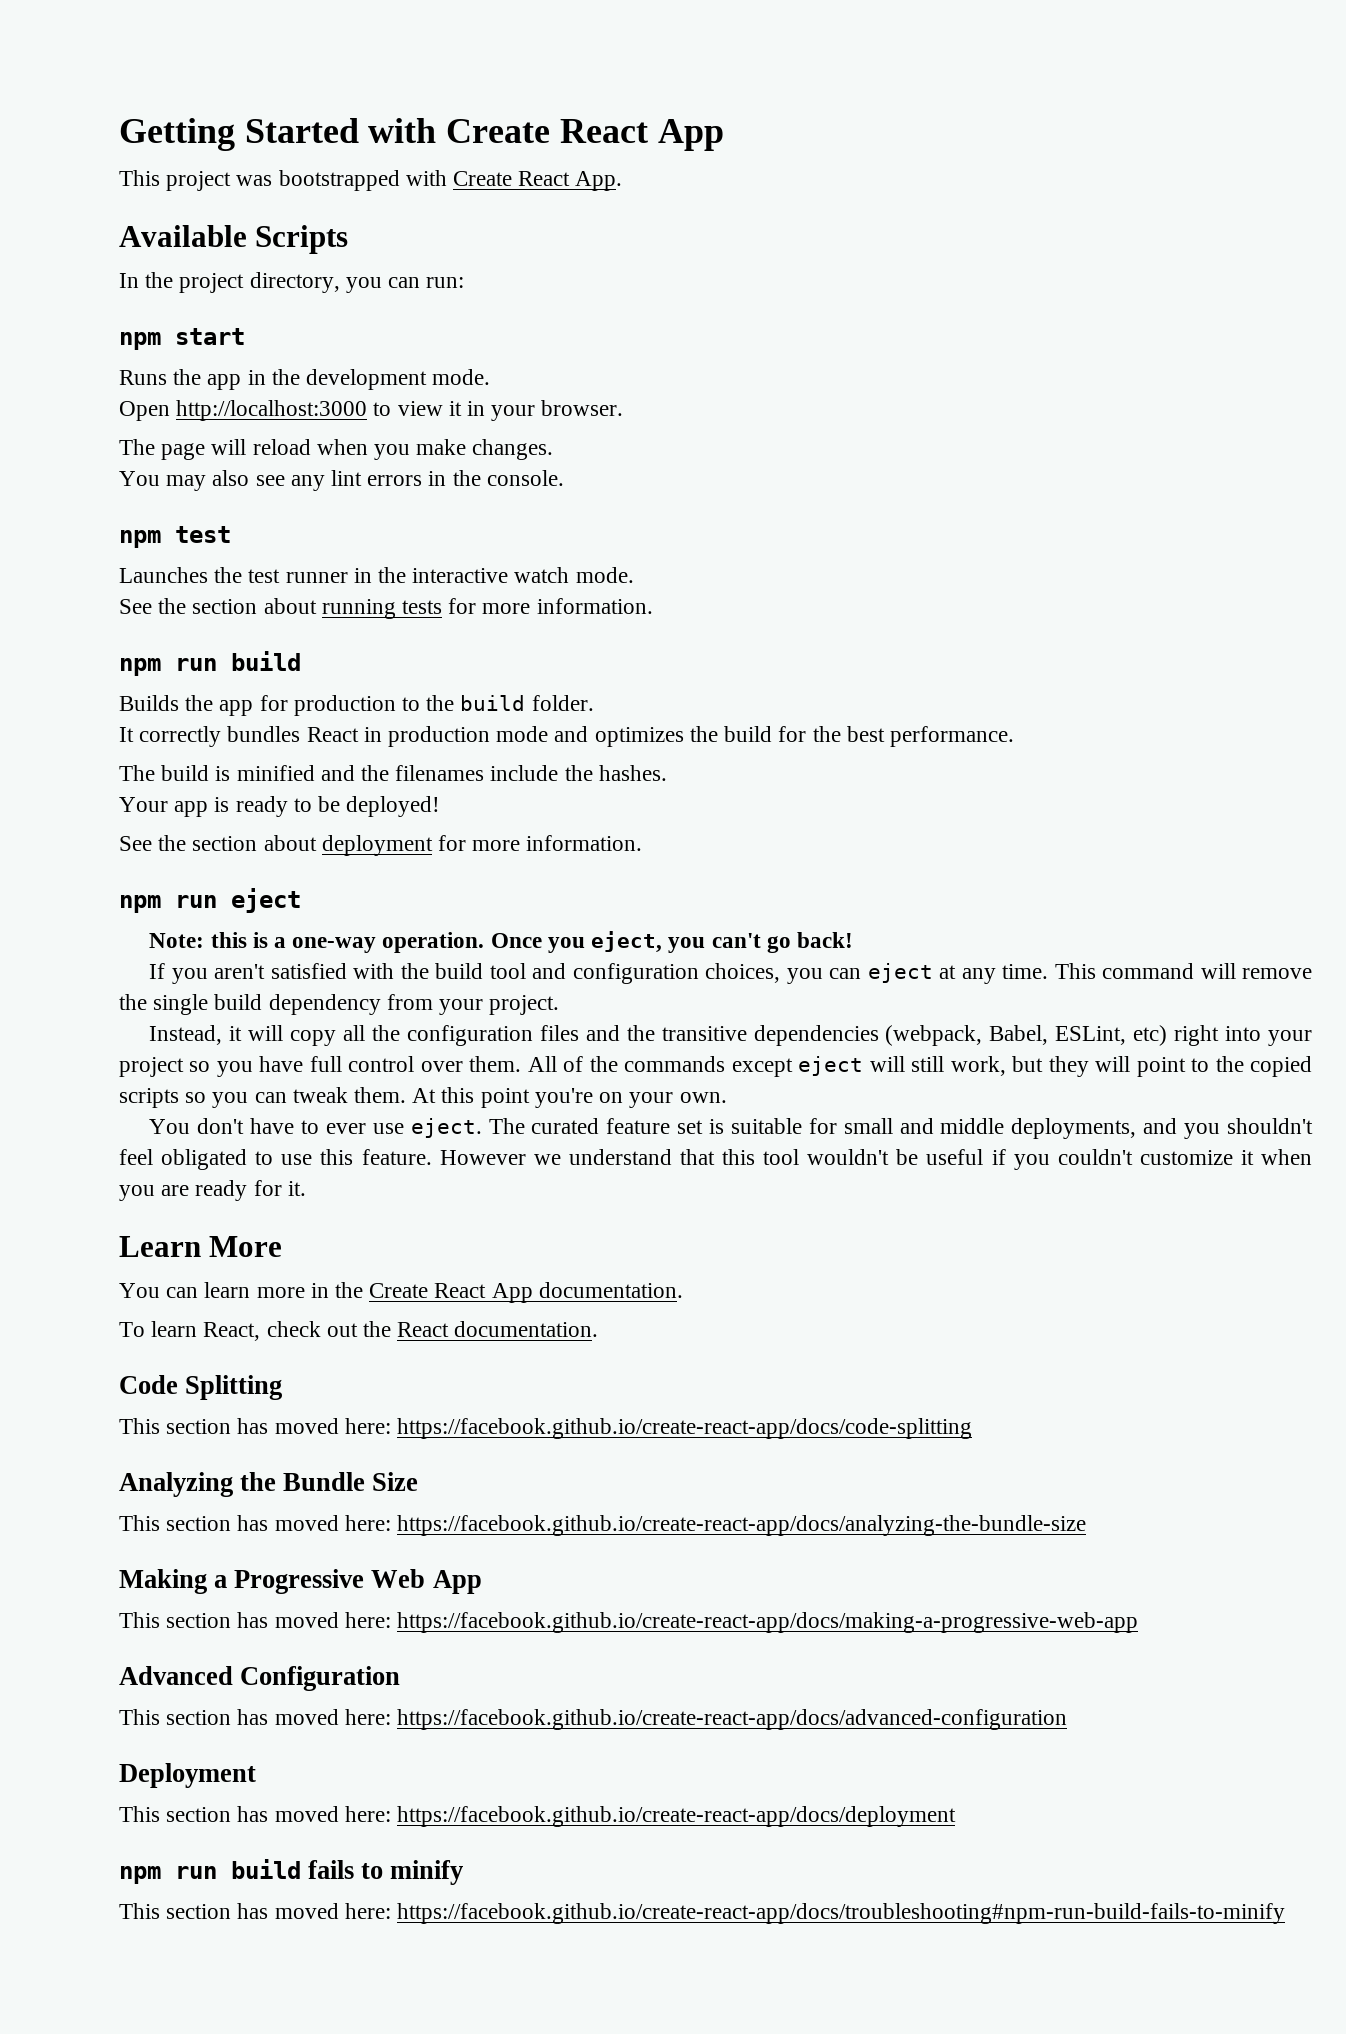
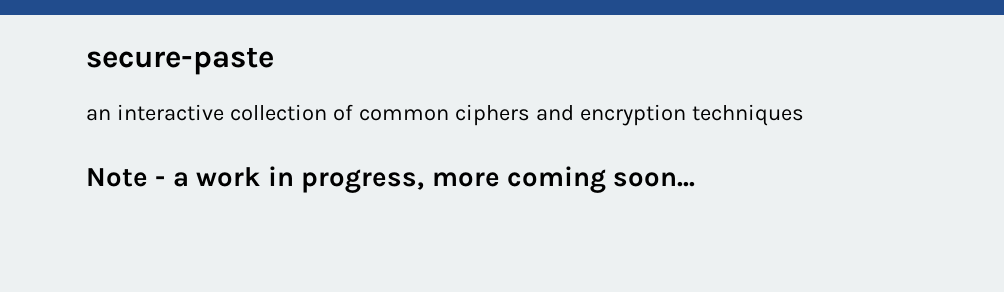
- Getting Started with Create React App
- This project was bootstrapped with Create React App.
- Available Scripts
- In the project directory, you can run:
- npm start
- Runs the app in the development mode.
- Open http://localhost:3000 to view it in your browser.
- The page will reload when you make changes.
- You may also see any lint errors in the console.
- npm test
- Launches the test runner in the interactive watch mode.
- See the section about running tests for more information.
- npm run build
- Builds the app for production to the build folder.
- It correctly bundles React in production mode and optimizes the build for the best performance.
- The build is minified and the filenames include the hashes.
- Your app is ready to be deployed!
- See the section about deployment for more information.
- npm run eject
- Note: this is a one-way operation. Once you eject, you can't go back!
- If you aren't satisfied with the build tool and configuration choices, you can eject at any time. This command will remove the single build dependency from your project.
- Instead, it will copy all the configuration files and the transitive dependencies (webpack, Babel, ESLint, etc) right into your project so you have full control over them. All of the commands except eject will still work, but they will point to the copied scripts so you can tweak them. At this point you're on your own.
- You don't have to ever use eject. The curated feature set is suitable for small and middle deployments, and you shouldn't feel obligated to use this feature. However we understand that this tool wouldn't be useful if you couldn't customize it when you are ready for it.
- Learn More
- You can learn more in the Create React App documentation.
- To learn React, check out the React documentation.
- Code Splitting
- This section has moved here: https://facebook.github.io/create-react-app/docs/code-splitting
- Analyzing the Bundle Size
- This section has moved here: https://facebook.github.io/create-react-app/docs/analyzing-the-bundle-size
- Making a Progressive Web App
- This section has moved here: https://facebook.github.io/create-react-app/docs/making-a-progressive-web-app
- Advanced Configuration
- This section has moved here: https://facebook.github.io/create-react-app/docs/advanced-configuration
- Deployment
- This section has moved here: https://facebook.github.io/create-react-app/docs/deployment
- npm run build fails to minify
- This section has moved here: https://facebook.github.io/create-react-app/docs/troubleshooting#npm-run-build-fails-to-minify
+ secure-paste
+ an interactive collection of common ciphers and encryption techniques
+ Note - a work in progress, more coming soon...

